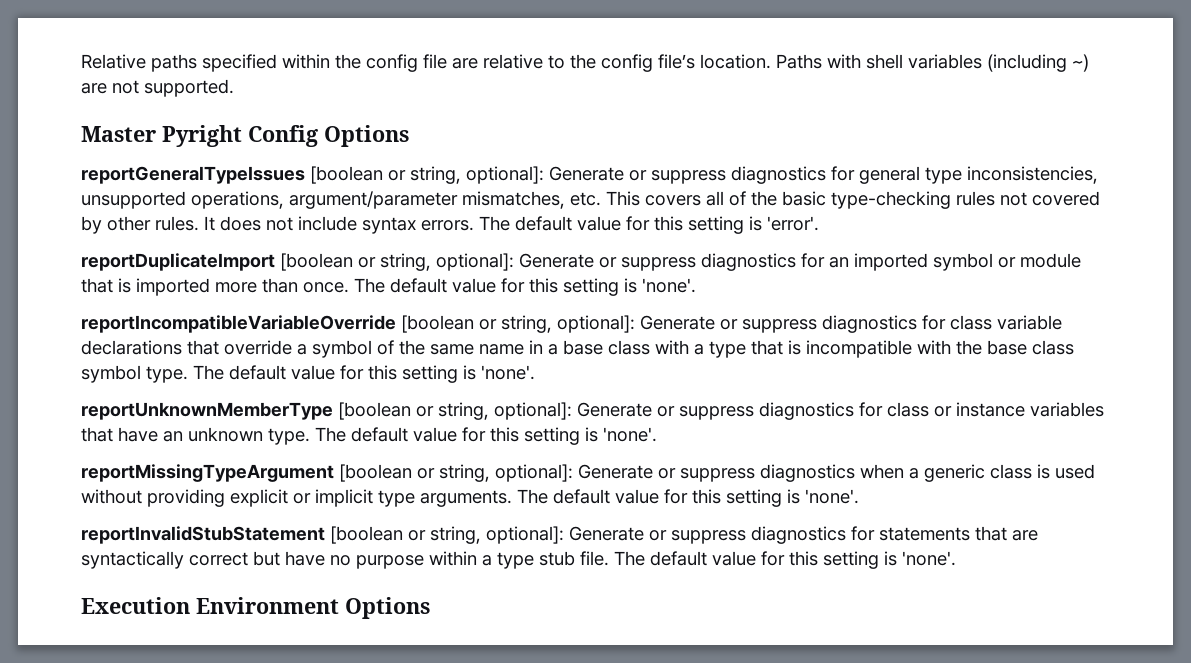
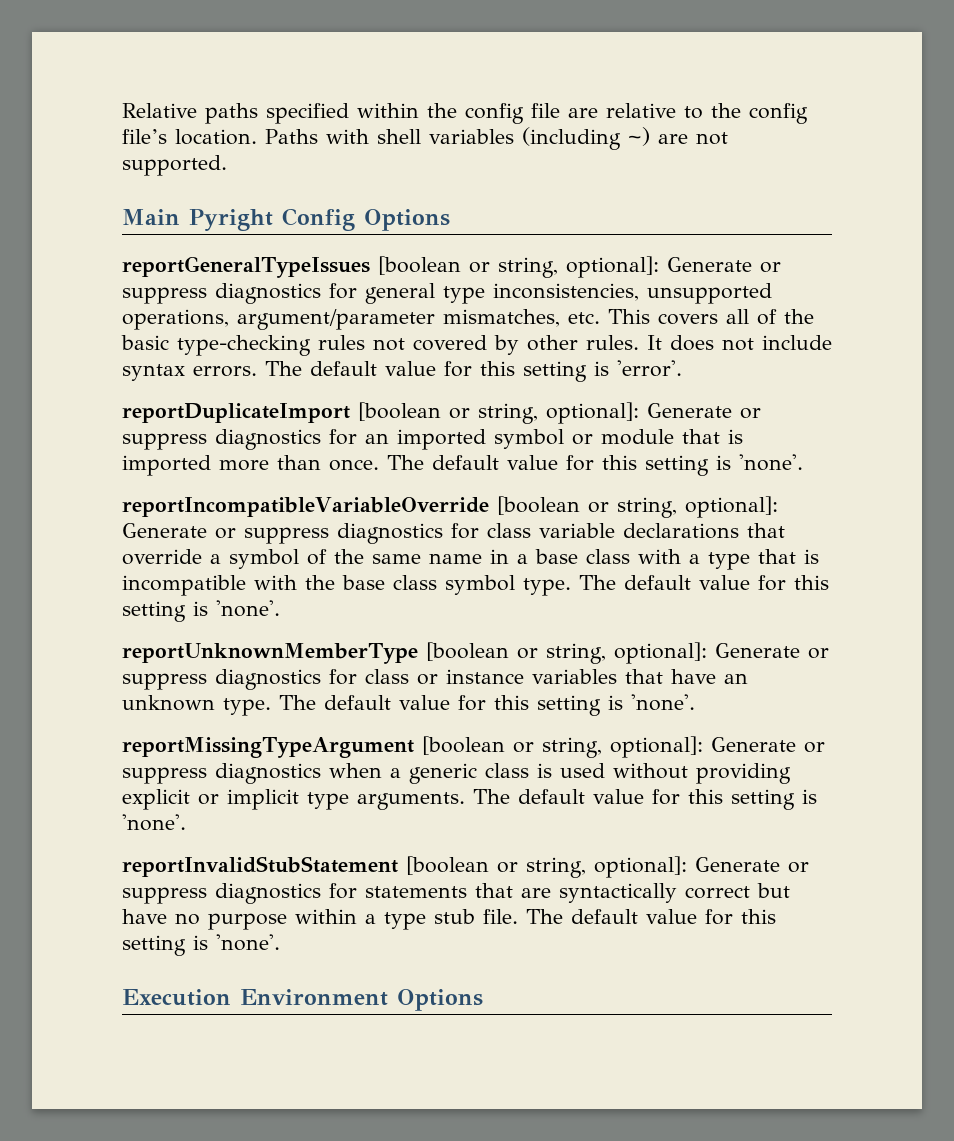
- Master Pyright Config Options
+ Main Pyright Config Options

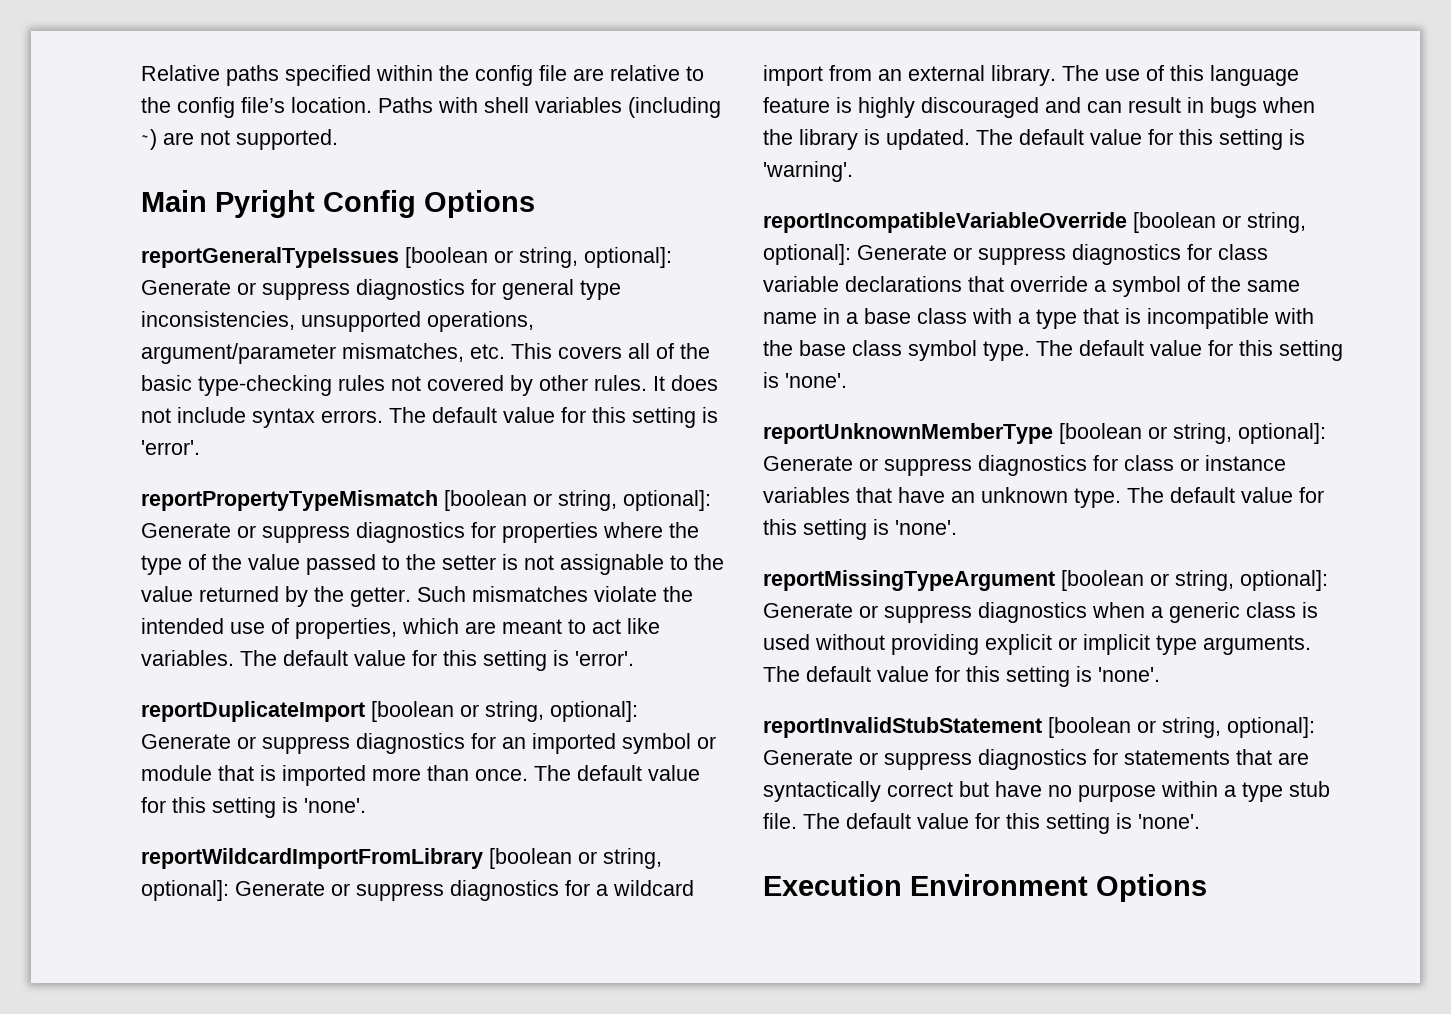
+ reportPropertyTypeMismatch [boolean or string, optional]: Generate or suppress diagnostics for properties where the type of the value passed to the setter is not assignable to the value returned by the getter. Such mismatches violate the intended use of properties, which are meant to act like variables. The default value for this setting is 'error'.
+ reportWildcardImportFromLibrary [boolean or string, optional]: Generate or suppress diagnostics for a wildcard import from an external library. The use of this language feature is highly discouraged and can result in bugs when the library is updated. The default value for this setting is 'warning'.

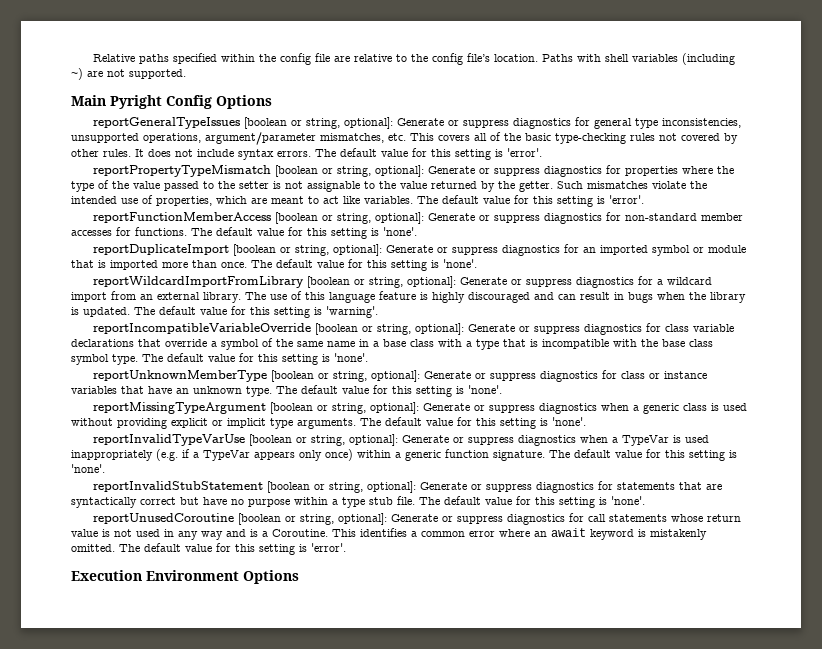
+ reportFunctionMemberAccess [boolean or string, optional]: Generate or suppress diagnostics for non-standard member accesses for functions. The default value for this setting is 'none'.
+ reportInvalidTypeVarUse [boolean or string, optional]: Generate or suppress diagnostics when a TypeVar is used inappropriately (e.g. if a TypeVar appears only once) within a generic function signature. The default value for this setting is 'none'.
+ reportUnusedCoroutine [boolean or string, optional]: Generate or suppress diagnostics for call statements whose return value is not used in any way and is a Coroutine. This identifies a common error where an await keyword is mistakenly omitted. The default value for this setting is 'error'.

